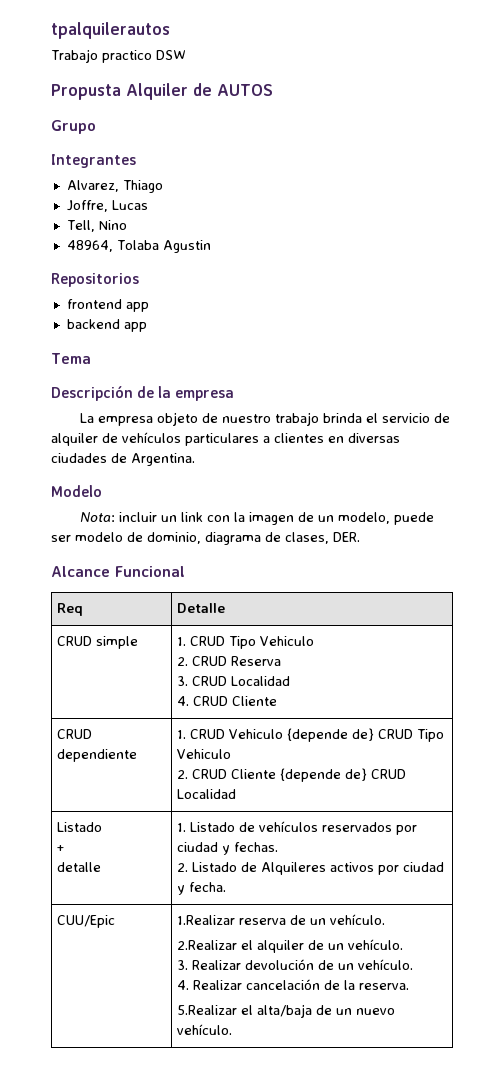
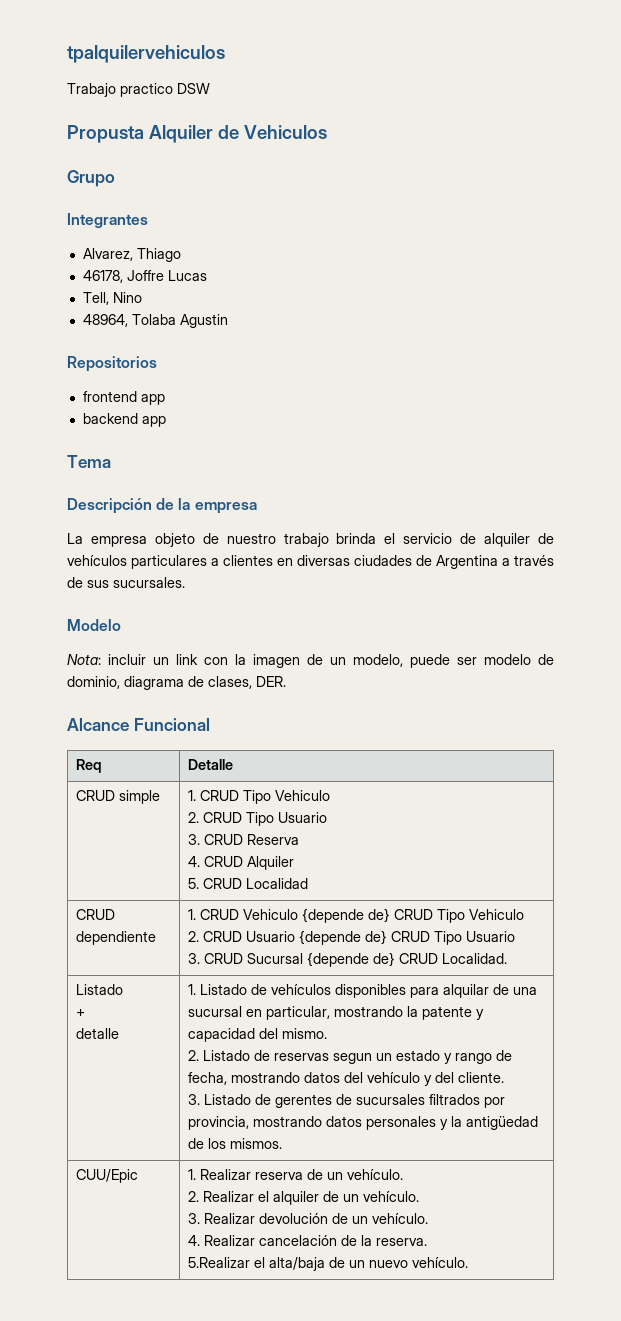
- tpalquilerautos
+ tpalquilervehiculos
- Propusta Alquiler de AUTOS
+ Propusta Alquiler de Vehiculos
- Joffre, Lucas
+ 46178, Joffre Lucas
- La empresa objeto de nuestro trabajo brinda el servicio de alquiler de vehículos particulares a clientes en diversas ciudades de Argentina.
+ La empresa objeto de nuestro trabajo brinda el servicio de alquiler de vehículos particulares a clientes en diversas ciudades de Argentina a través de sus sucursales.
  CRUD simple | 1. CRUD Tipo Vehiculo
- 2. CRUD Reserva
- 3. CRUD Localidad
- 4. CRUD Cliente
+ 2. CRUD Tipo Usuario
+ 3. CRUD Reserva
+ 4. CRUD Alquiler
+ 5. CRUD Localidad
  CRUD dependiente | 1. CRUD Vehiculo {depende de} CRUD Tipo Vehiculo
- 2. CRUD Cliente {depende de} CRUD Localidad
+ 2. CRUD Usuario {depende de} CRUD Tipo Usuario
+ 3. CRUD Sucursal {depende de} CRUD Localidad.
- 1. Listado de vehículos reservados por ciudad y fechas.
- 2. Listado de Alquileres activos por ciudad y fecha.
+ 1. Listado de vehículos disponibles para alquilar de una sucursal en particular, mostrando la patente y capacidad del mismo.
+ 2. Listado de reservas segun un estado y rango de fecha, mostrando datos del vehículo y del cliente.
+ 3. Listado de gerentes de sucursales filtrados por provincia, mostrando datos personales y la antigüedad de los mismos.
- CUU/Epic | 1.Realizar reserva de un vehículo.
- 2.Realizar el alquiler de un vehículo.
+ CUU/Epic | 1. Realizar reserva de un vehículo.
+ 2. Realizar el alquiler de un vehículo.

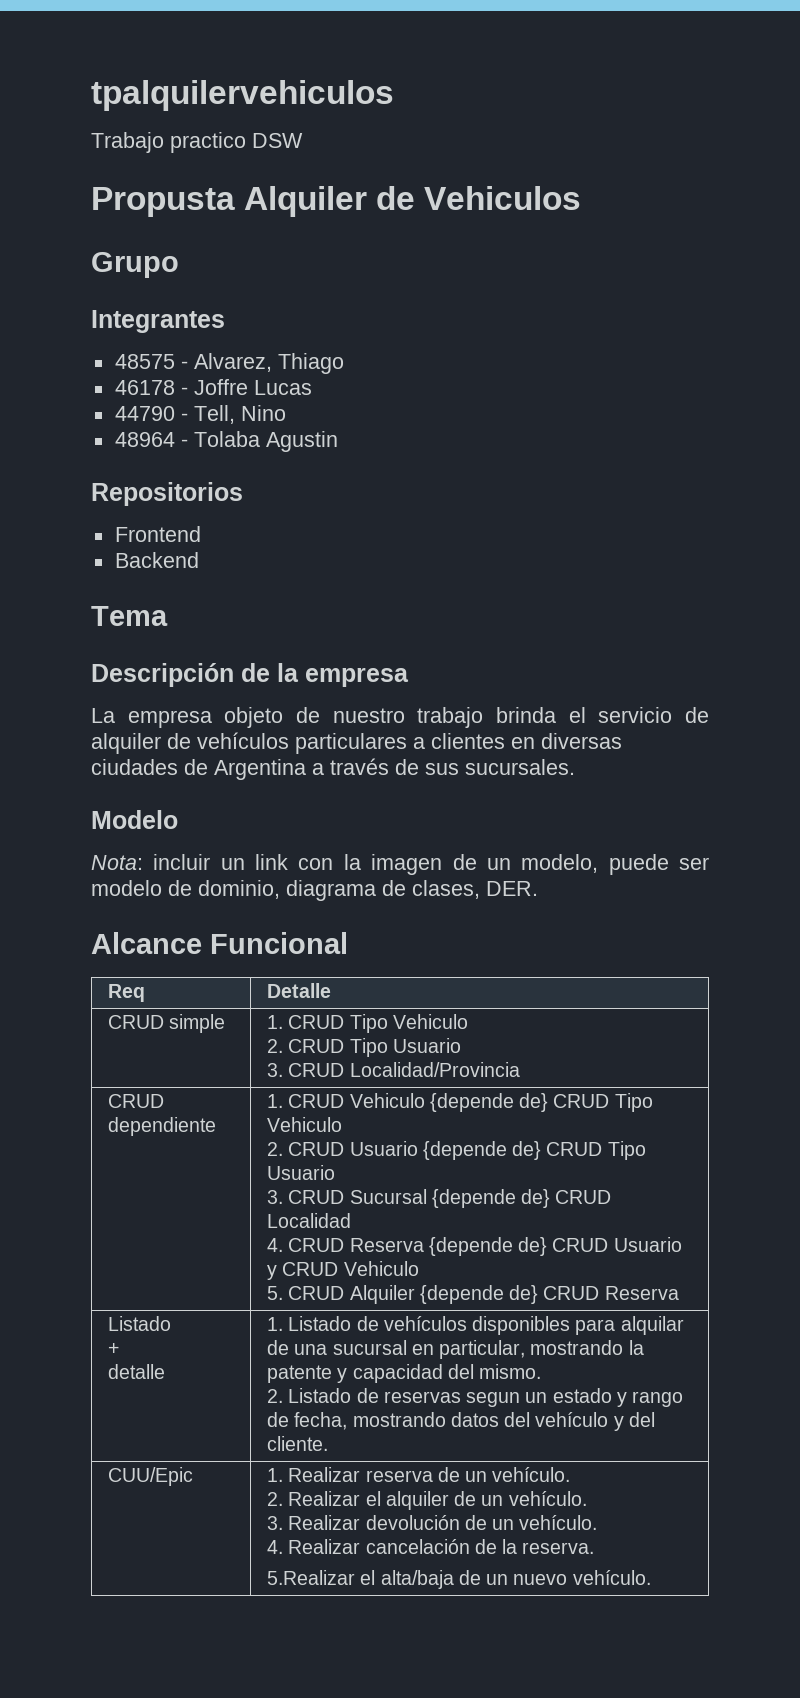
- Alvarez, Thiago
+ 48575 - Alvarez, Thiago
- 46178, Joffre Lucas
+ 46178 - Joffre Lucas
- Tell, Nino
+ 44790 - Tell, Nino
- 48964, Tolaba Agustin
+ 48964 - Tolaba Agustin
- frontend app
- backend app
+ Frontend
+ Backend
  CRUD simple | 1. CRUD Tipo Vehiculo
  2. CRUD Tipo Usuario
- 3. CRUD Reserva
- 4. CRUD Alquiler
- 5. CRUD Localidad
+ 3. CRUD Localidad/Provincia
- 3. CRUD Sucursal {depende de} CRUD Localidad.
+ 3. CRUD Sucursal {depende de} CRUD Localidad
+ 4. CRUD Reserva {depende de} CRUD Usuario y CRUD Vehiculo
+ 5. CRUD Alquiler {depende de} CRUD Reserva
- 3. Listado de gerentes de sucursales filtrados por provincia, mostrando datos personales y la antigüedad de los mismos.

